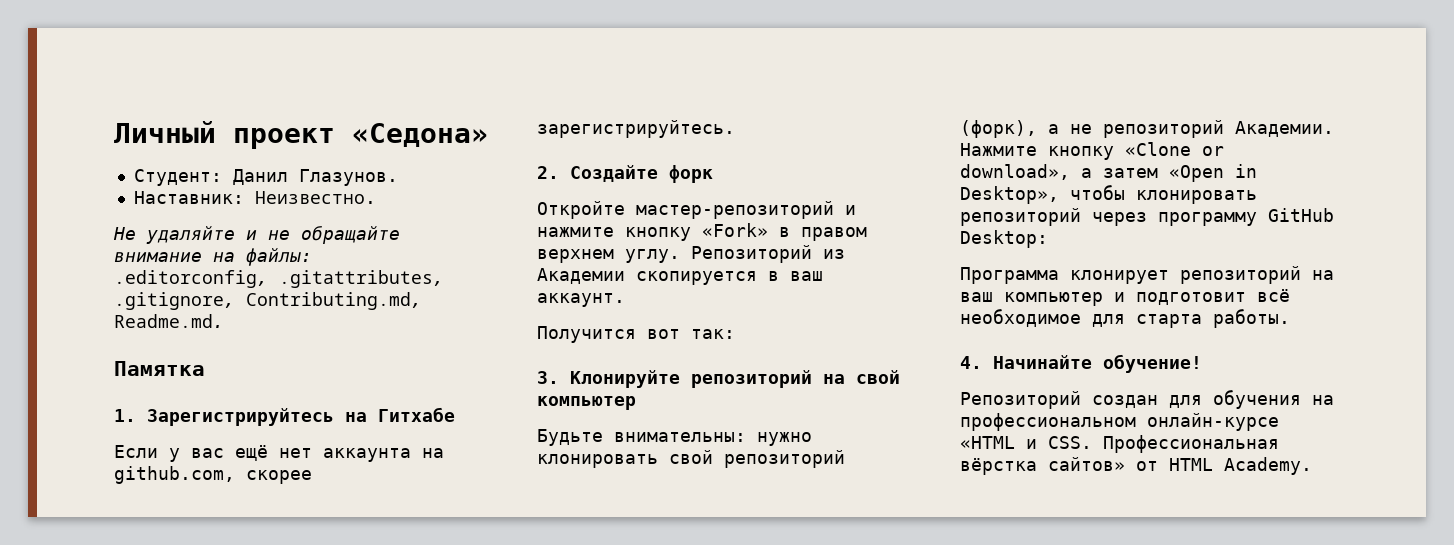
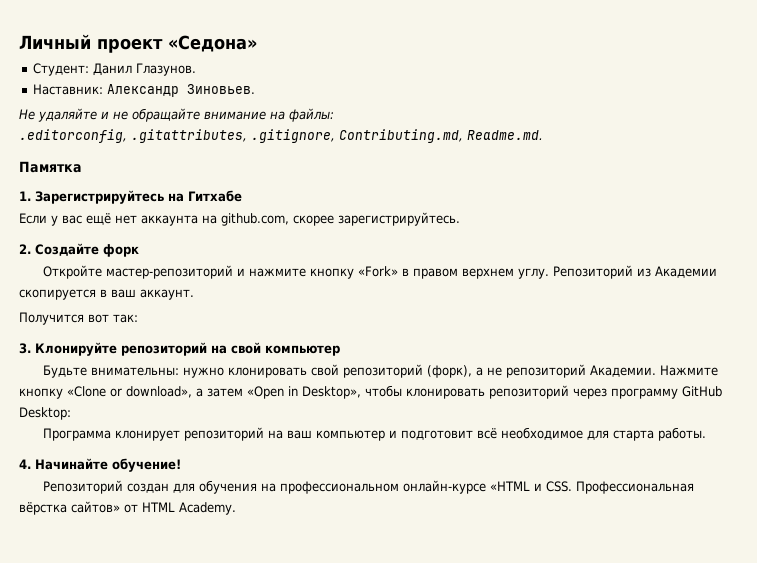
- Наставник: Неизвестно.
+ Наставник: Александр Зиновьев.

